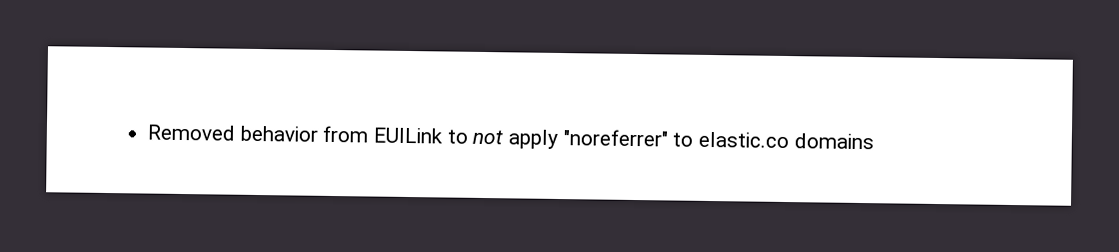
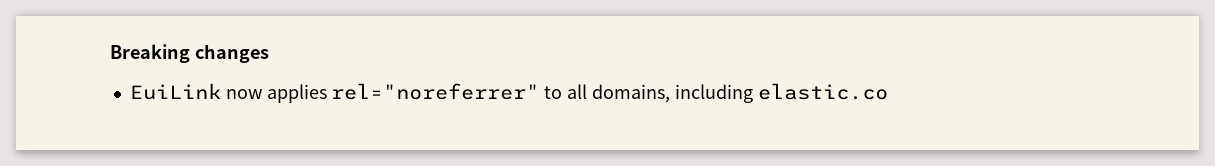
- Removed behavior from EUILink to not apply "noreferrer" to elastic.co domains
+ Breaking changes
+ EuiLink now applies rel="noreferrer" to all domains, including elastic.co

